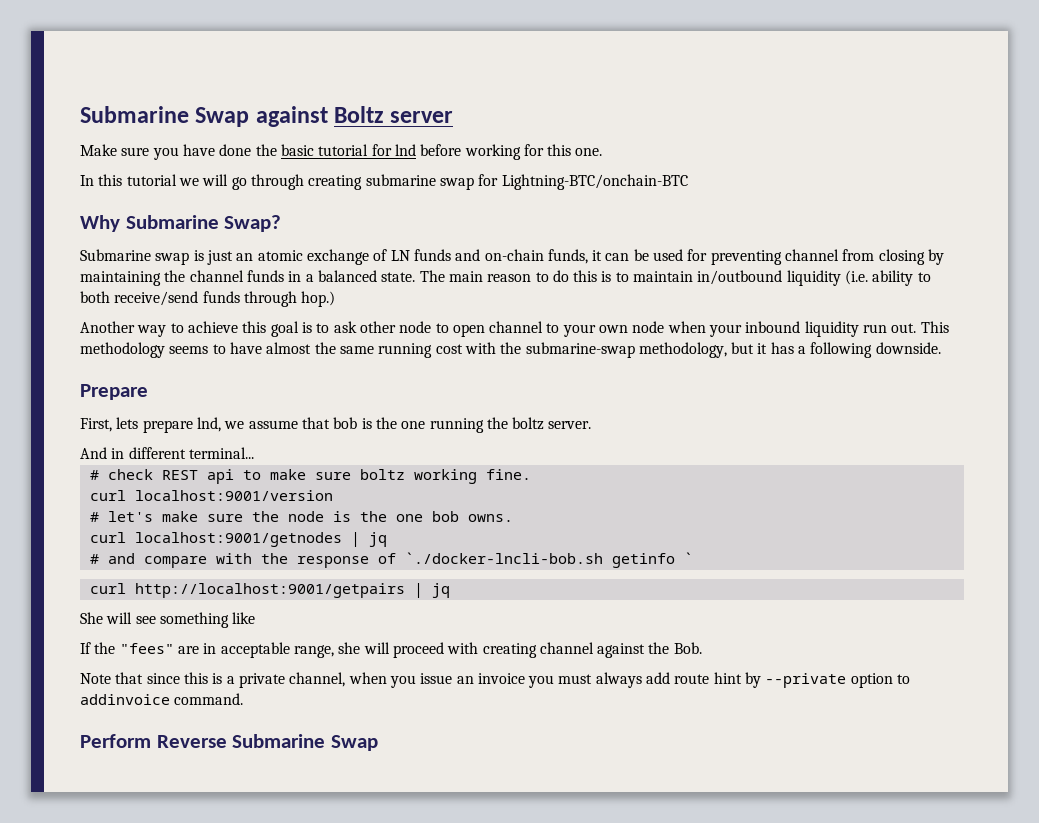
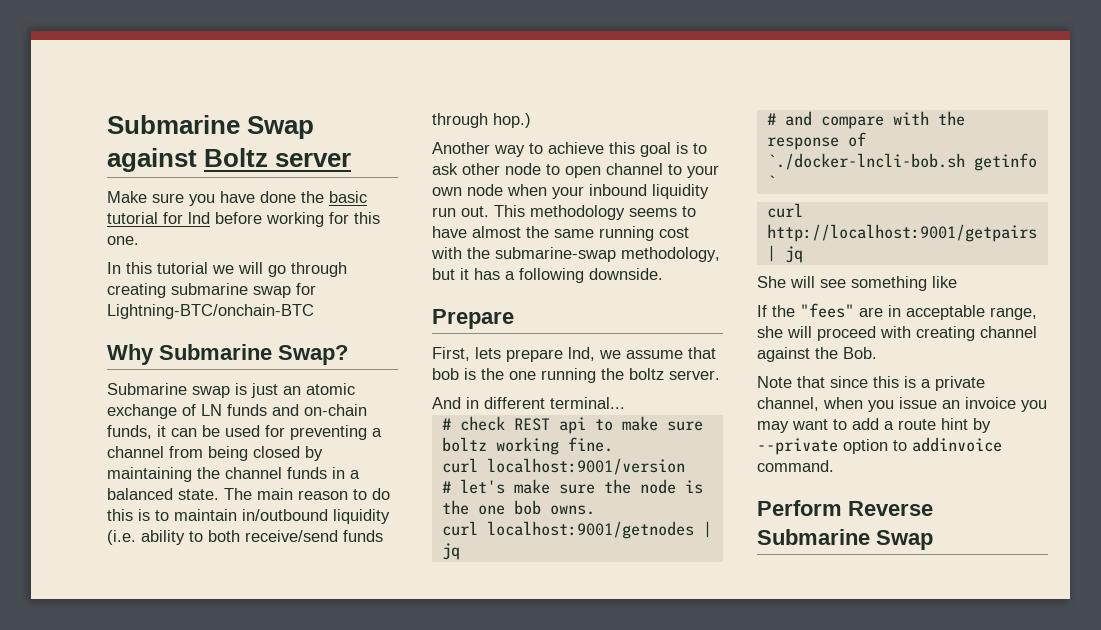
- Submarine swap is just an atomic exchange of LN funds and on-chain funds, it can be used for preventing channel from closing by maintaining the channel funds in a balanced state.
+ Submarine swap is just an atomic exchange of LN funds and on-chain funds, it can be used for preventing a channel from being closed by maintaining the channel funds in a balanced state.
- Note that since this is a private channel, when you issue an invoice you must always add route hint by --private option to addinvoice command.
+ Note that since this is a private channel, when you issue an invoice you may want to add a route hint by --private option to addinvoice command.

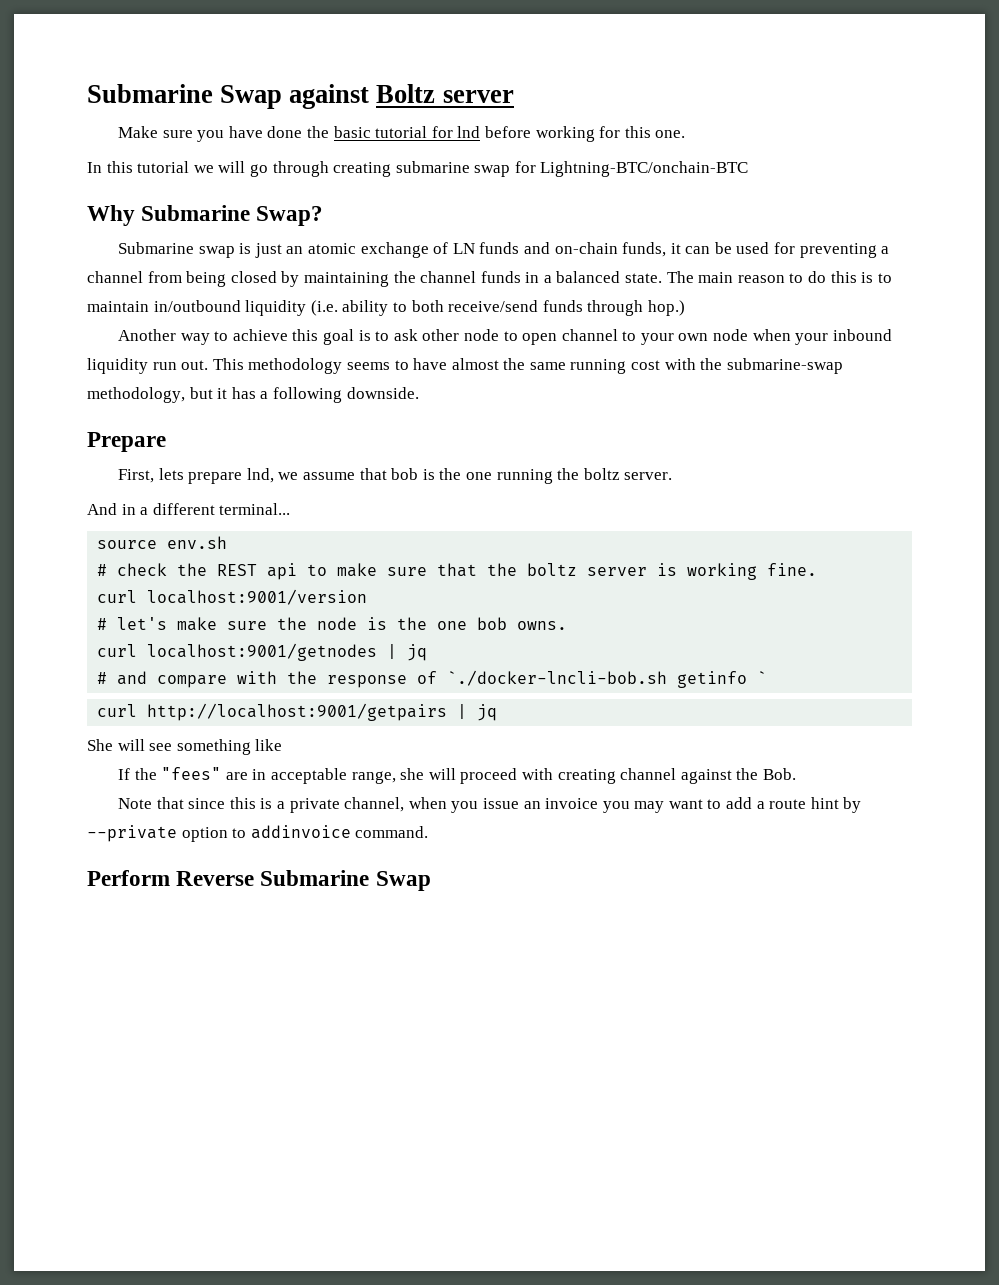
- And in different terminal...
+ And in a different terminal...
+ source env.sh
- # check REST api to make sure boltz working fine.
+ # check the REST api to make sure that the boltz server is working fine.

